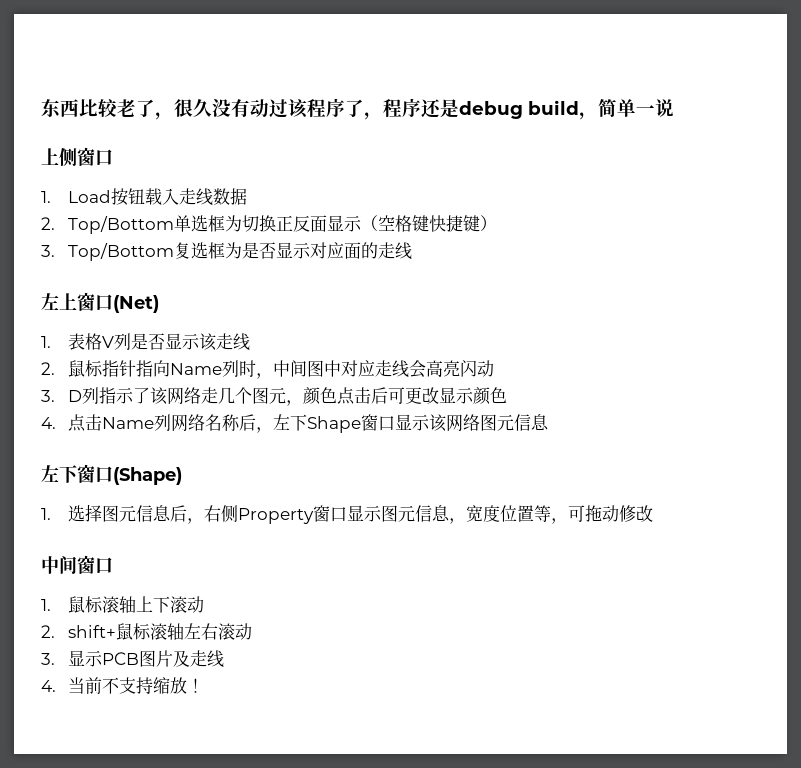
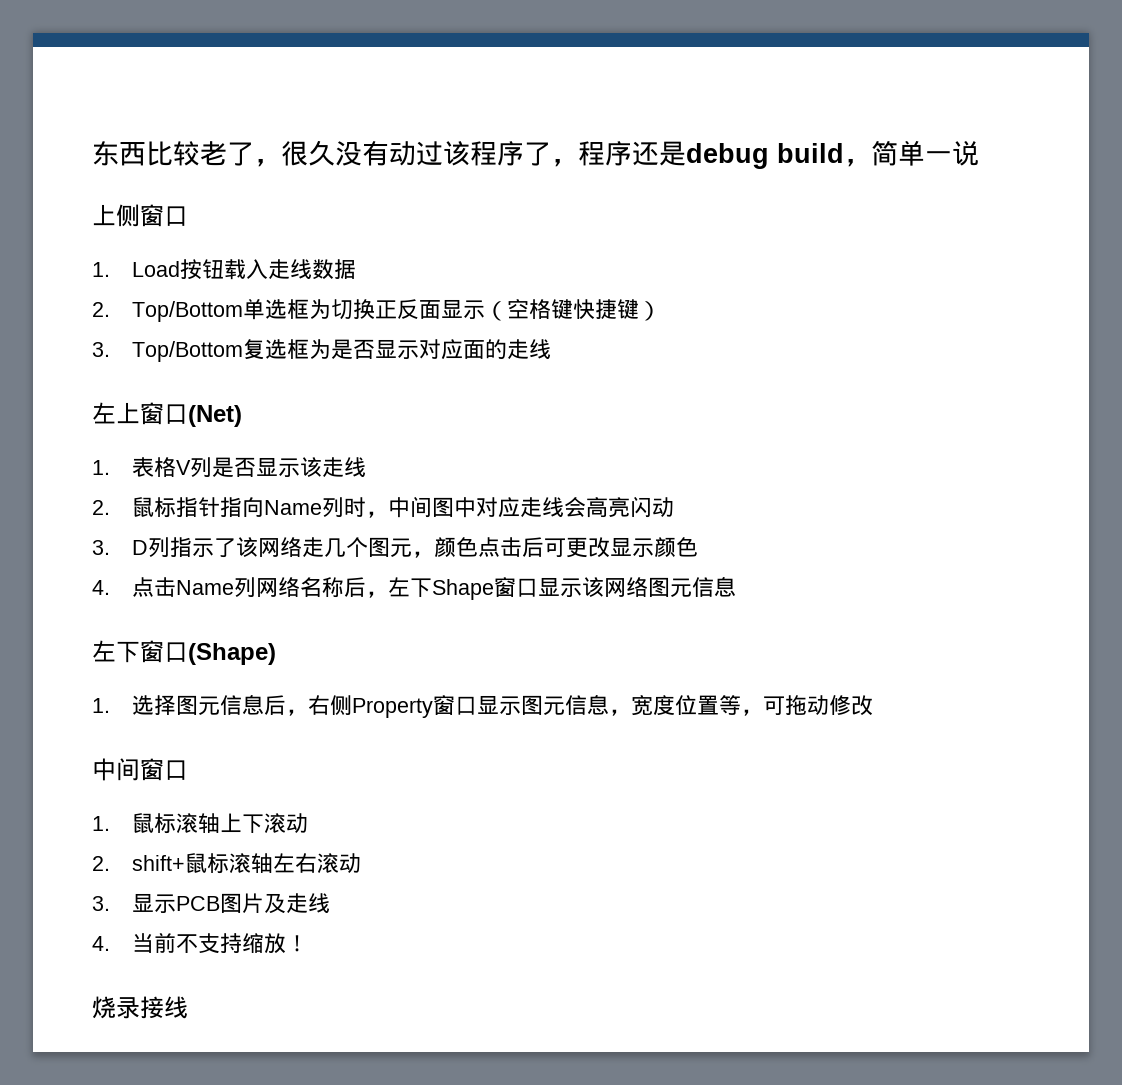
+ 烧录接线

